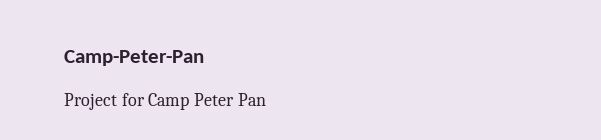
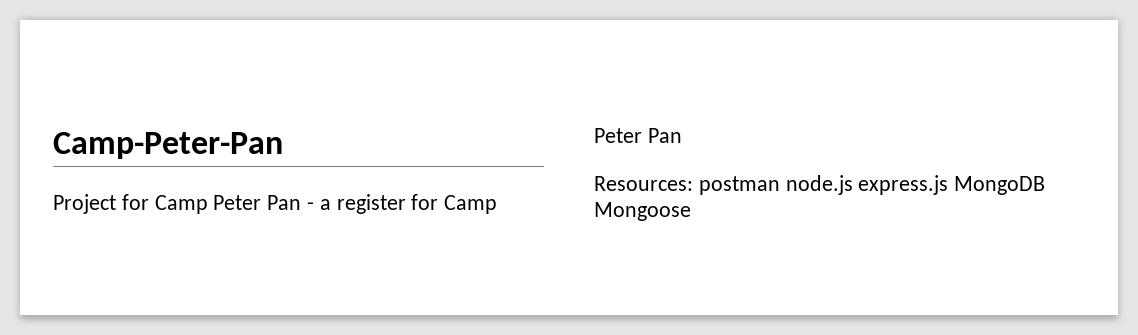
- Project for Camp Peter Pan
+ Project for Camp Peter Pan - a register for Camp Peter Pan
+ Resources: postman node.js express.js MongoDB Mongoose

